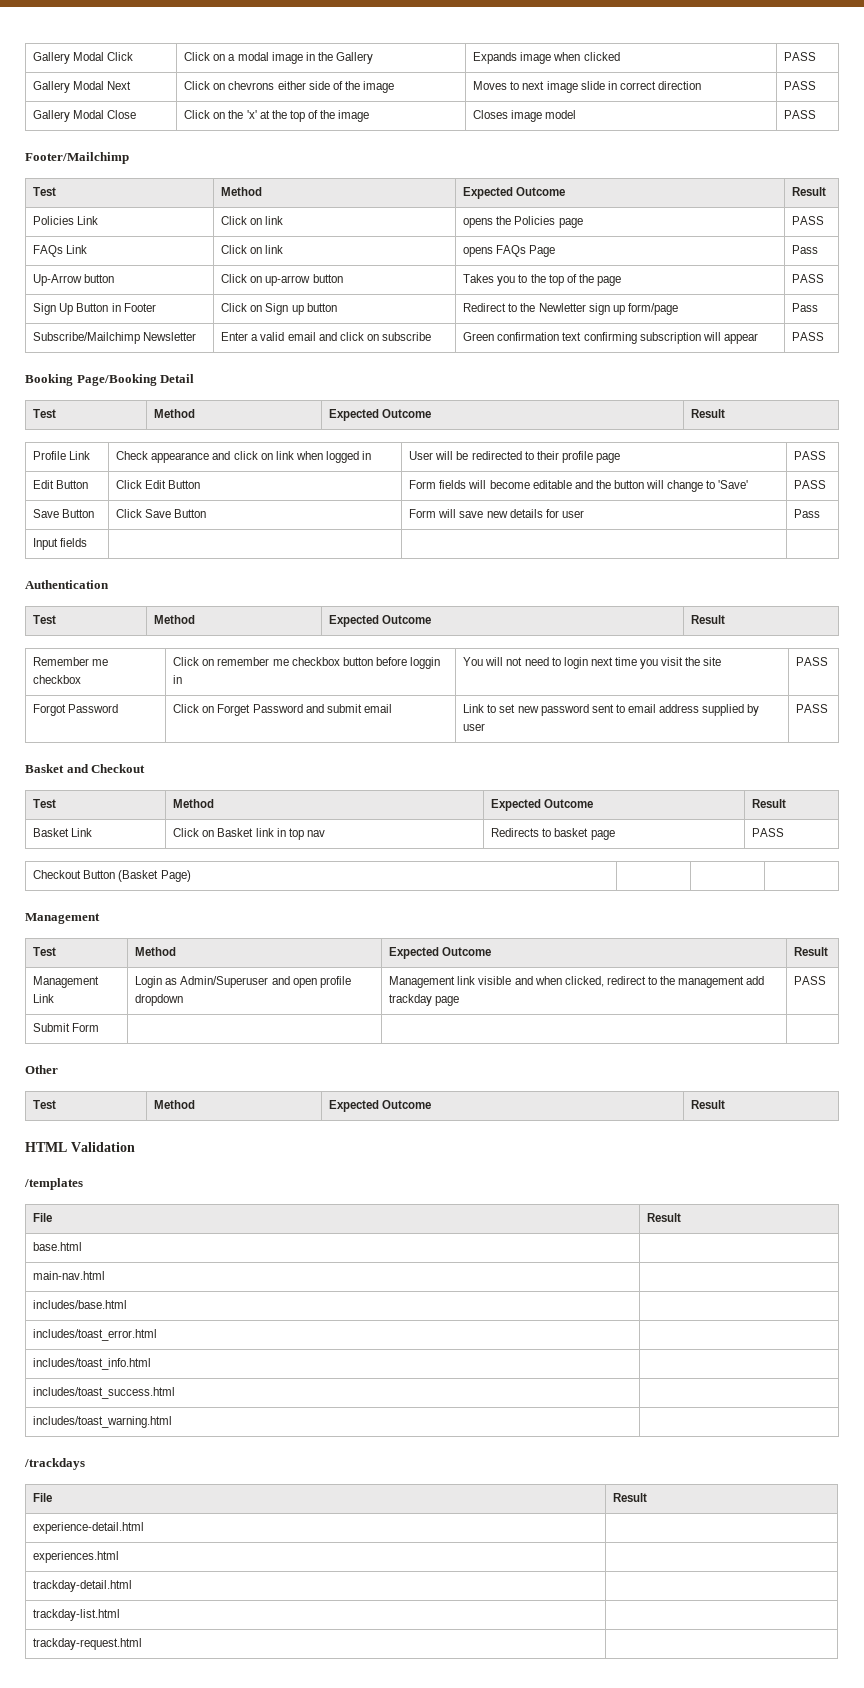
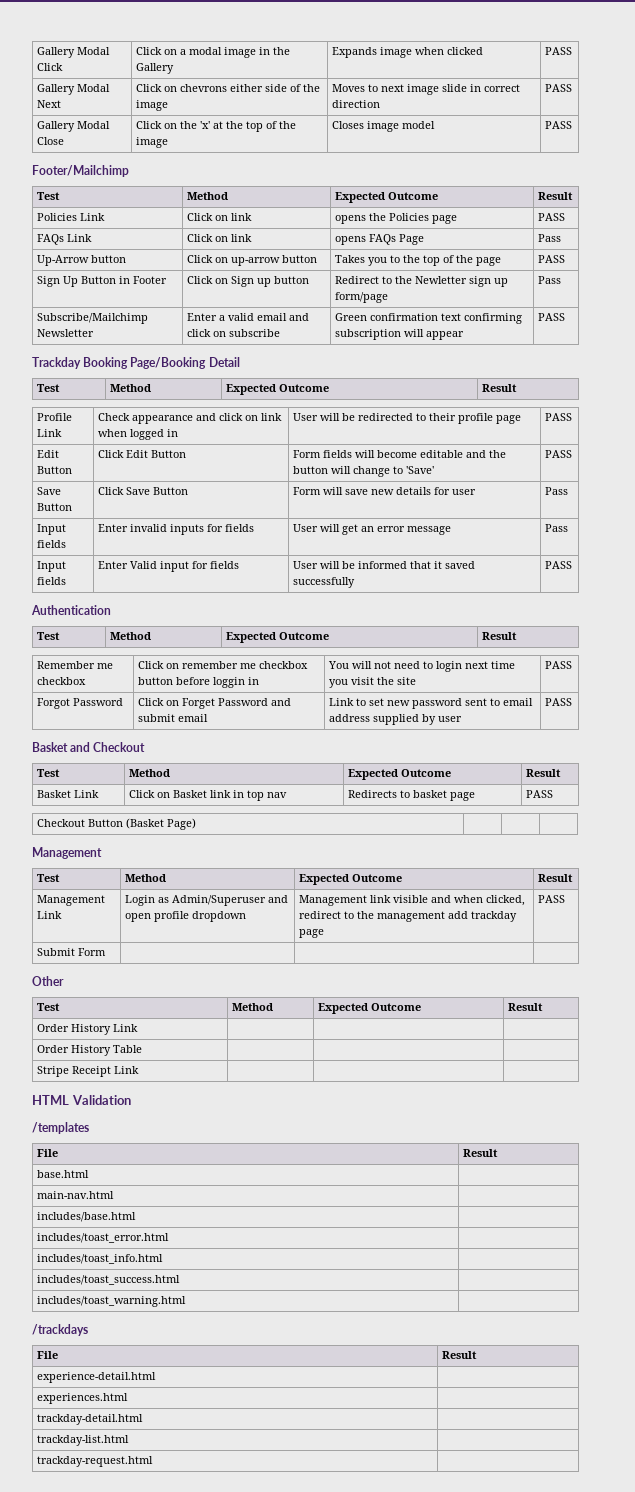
- Booking Page/Booking Detail
+ Trackday Booking Page/Booking Detail
- Input fields | | |
+ Input fields | Enter invalid inputs for fields | User will get an error message | Pass
+ Input fields | Enter Valid input for fields | User will be informed that it saved successfully | PASS
+ Order History Link | | |
+ Order History Table | | |
+ Stripe Receipt Link | | |

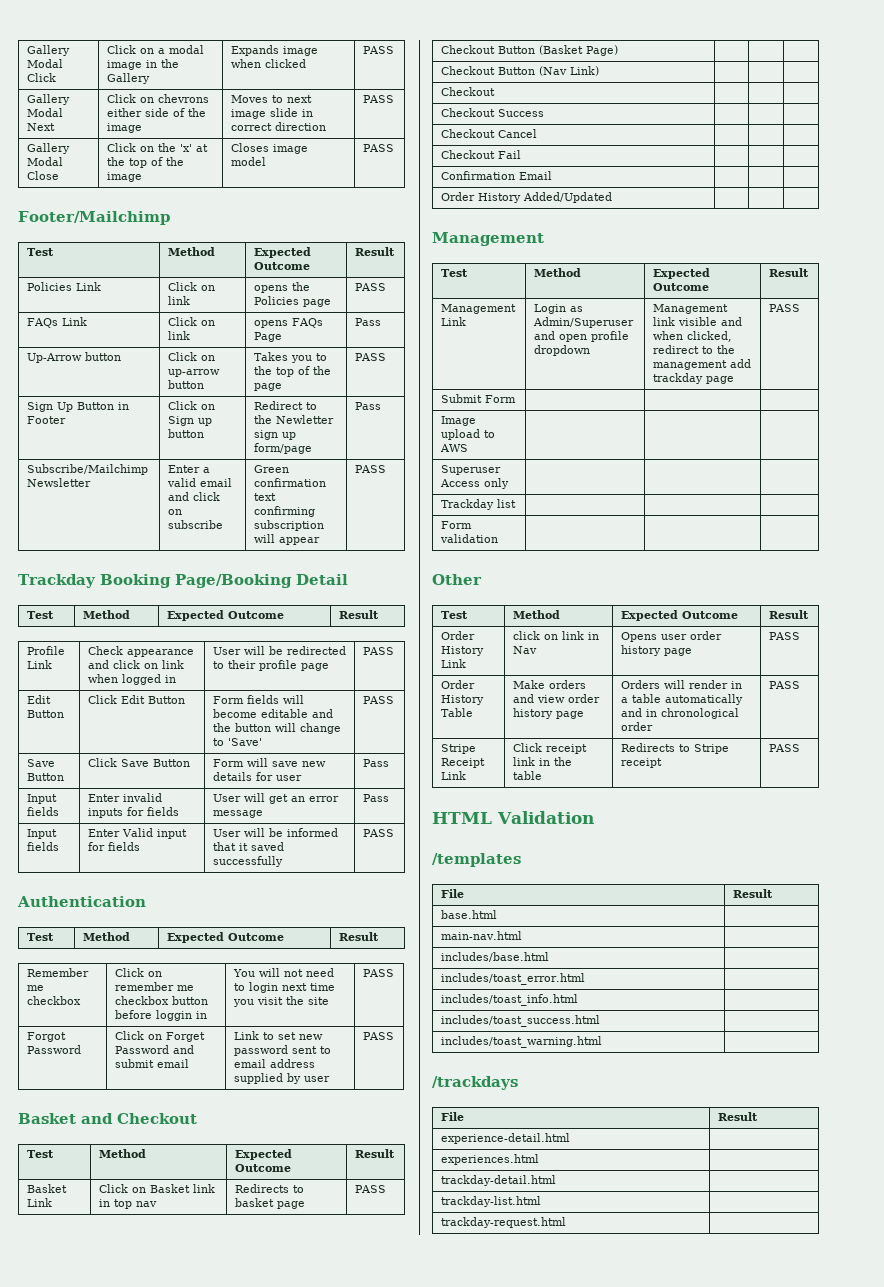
+ Checkout Button (Nav Link) | | |
+ Checkout | | |
+ Checkout Success | | |
+ Checkout Cancel | | |
+ Checkout Fail | | |
+ Confirmation Email | | |
+ Order History Added/Updated | | |
+ Image upload to AWS | | |
+ Superuser Access only | | |
+ Trackday list | | |
+ Form validation | | |
- Order History Link | | |
- Order History Table | | |
- Stripe Receipt Link | | |
+ Order History Link | click on link in Nav | Opens user order history page | PASS
+ Order History Table | Make orders and view order history page | Orders will render in a table automatically and in chronological order | PASS
+ Stripe Receipt Link | Click receipt link in the table | Redirects to Stripe receipt | PASS

